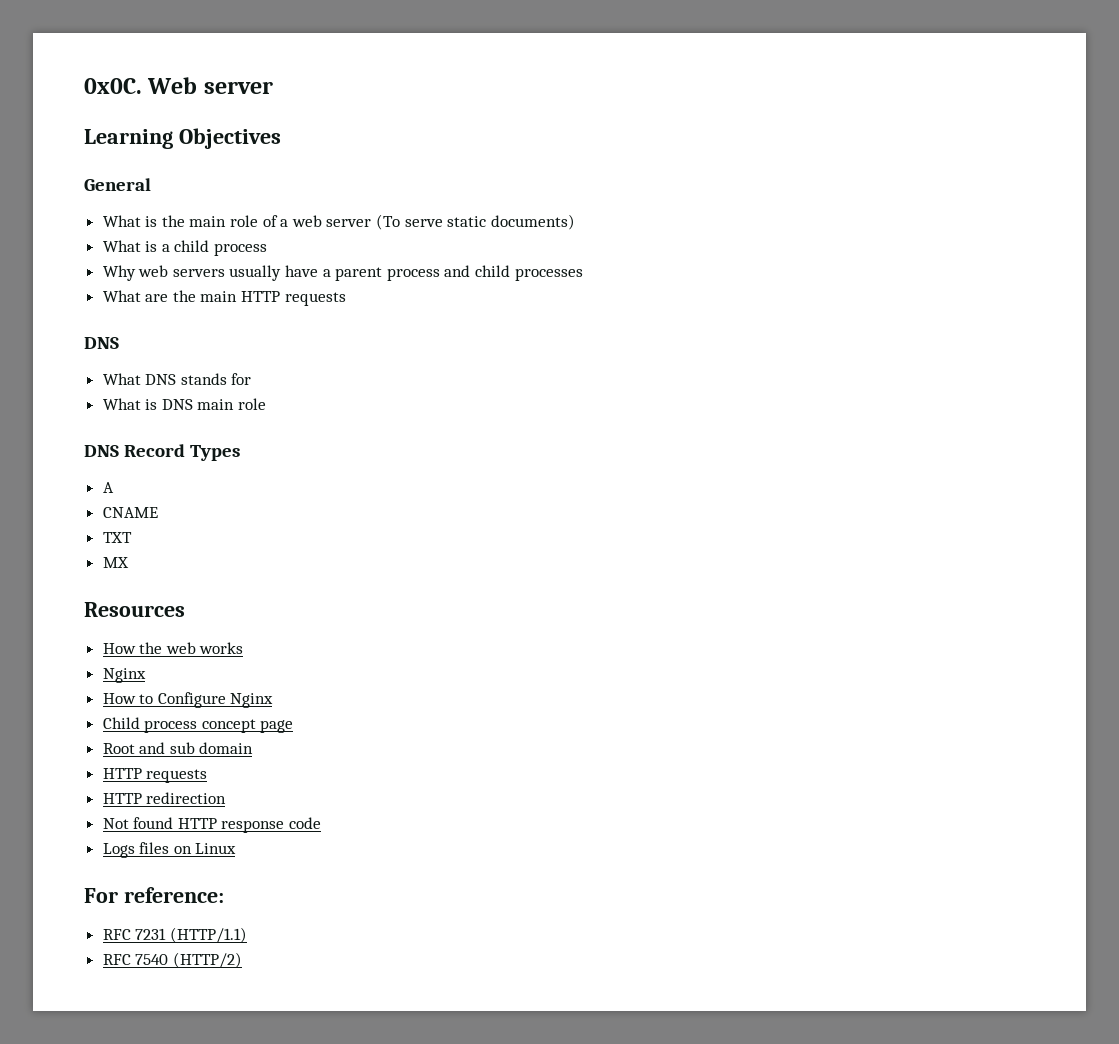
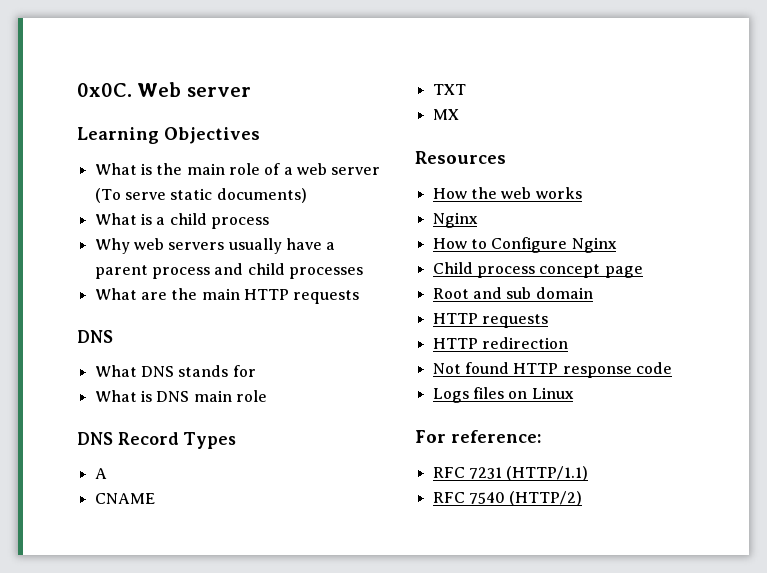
- General

